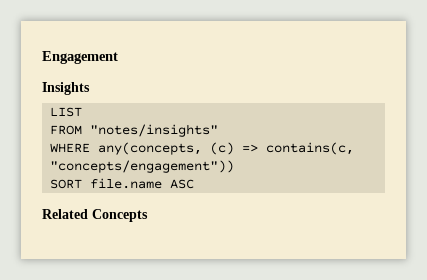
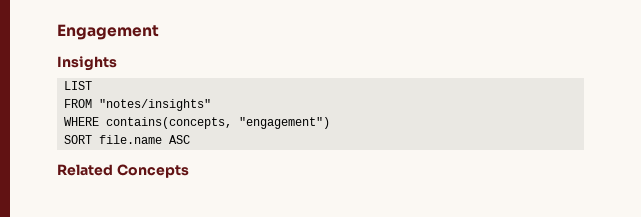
- WHERE any(concepts, (c) => contains(c, "concepts/engagement"))
+ WHERE contains(concepts, "engagement")

